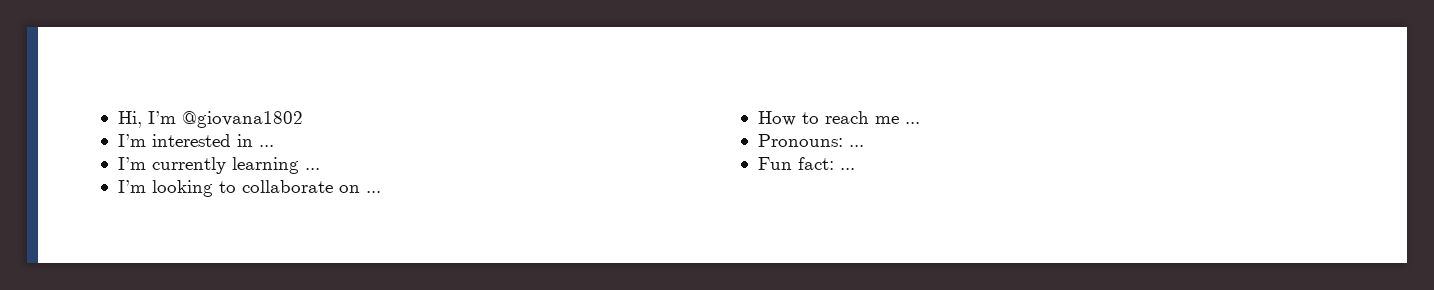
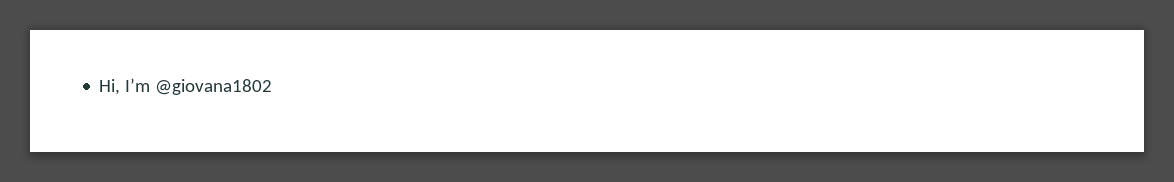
- I’m interested in ...
- I’m currently learning ...
- I’m looking to collaborate on ...
- How to reach me ...
- Pronouns: ...
- Fun fact: ...

